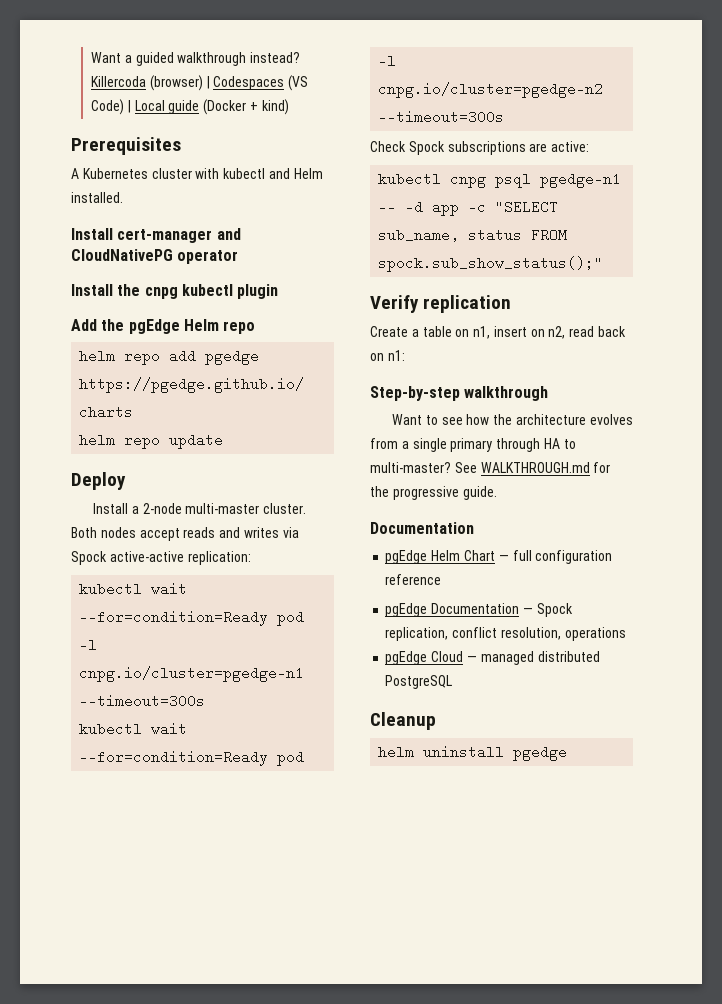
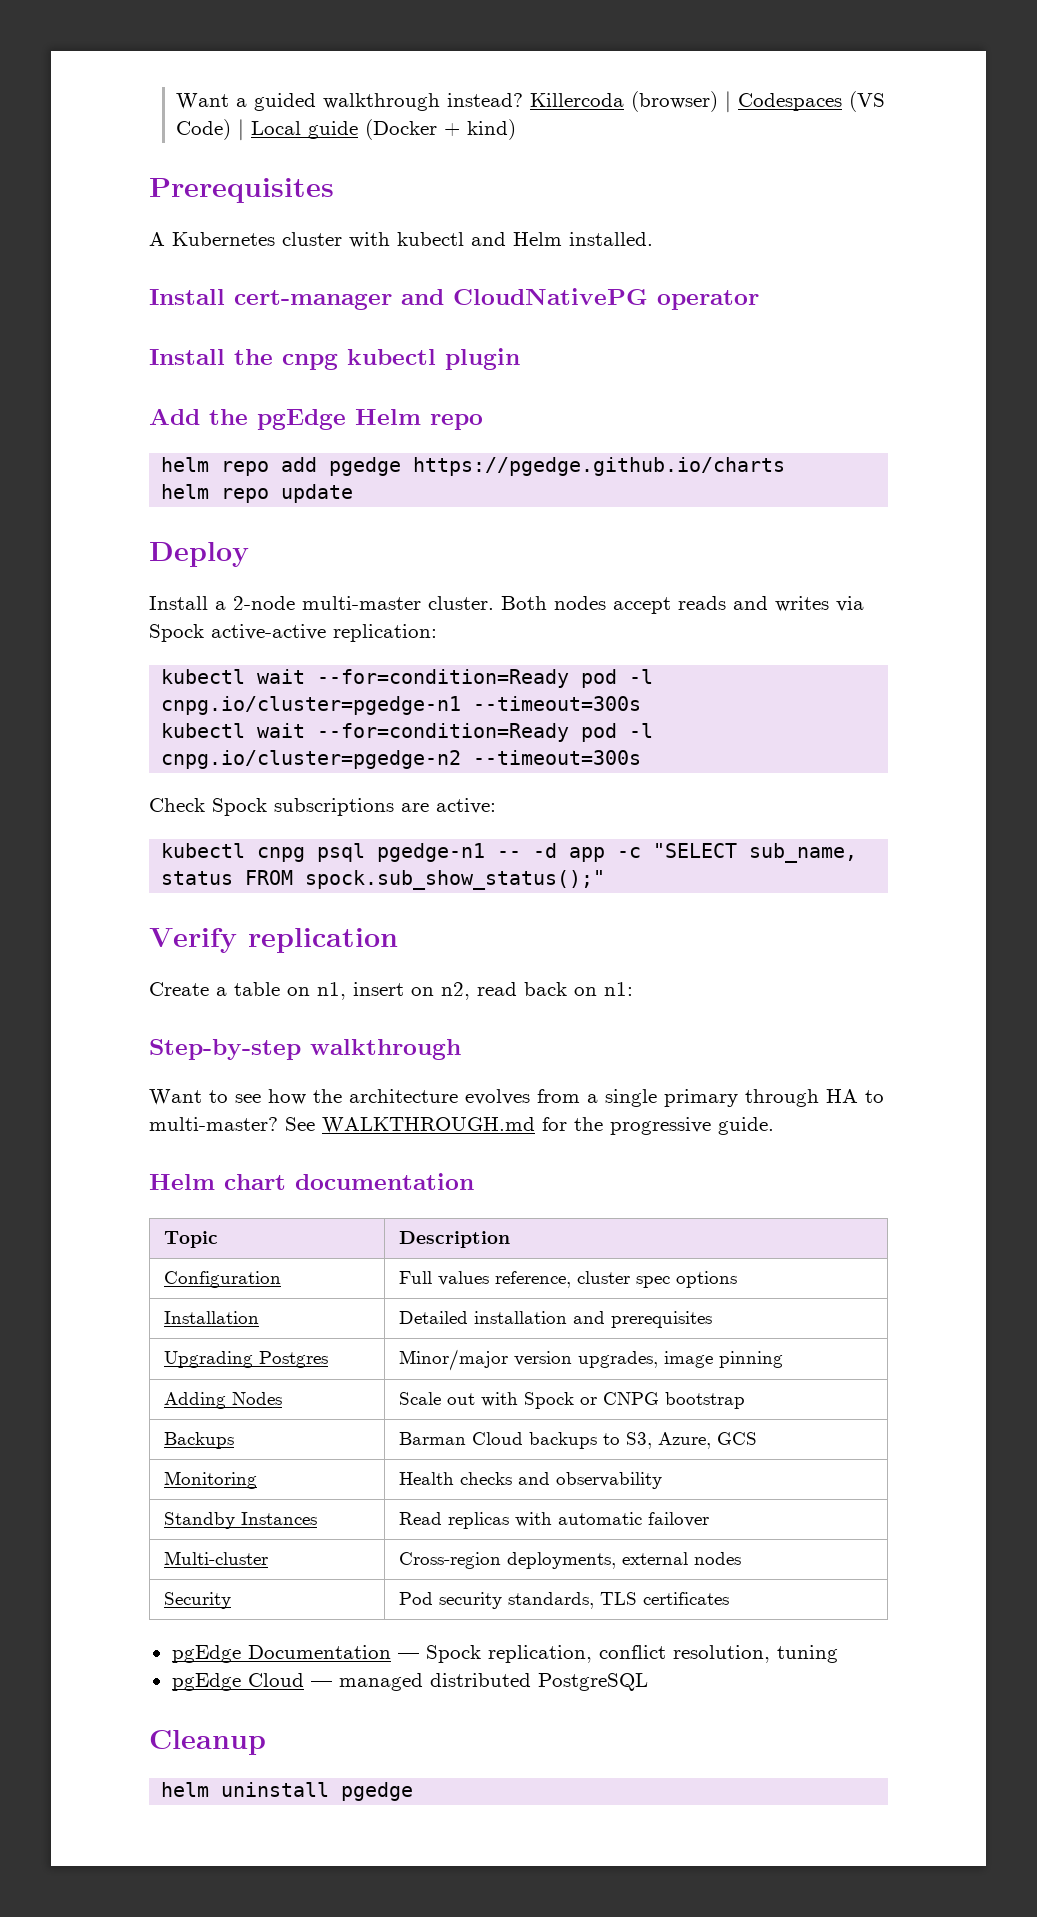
  See WALKTHROUGH.md for the progressive guide.
- Documentation
- pgEdge Helm Chart — full configuration reference
+ Helm chart documentation
+ Topic | Description
+ Configuration | Full values reference, cluster spec options
+ Installation | Detailed installation and prerequisites
+ Upgrading Postgres | Minor/major version upgrades, image pinning
+ Adding Nodes | Scale out with Spock or CNPG bootstrap
+ Backups | Barman Cloud backups to S3, Azure, GCS
+ Monitoring | Health checks and observability
+ Standby Instances | Read replicas with automatic failover
+ Multi-cluster | Cross-region deployments, external nodes
+ Security | Pod security standards, TLS certificates
- pgEdge Documentation — Spock replication, conflict resolution, operations
+ pgEdge Documentation — Spock replication, conflict resolution, tuning

